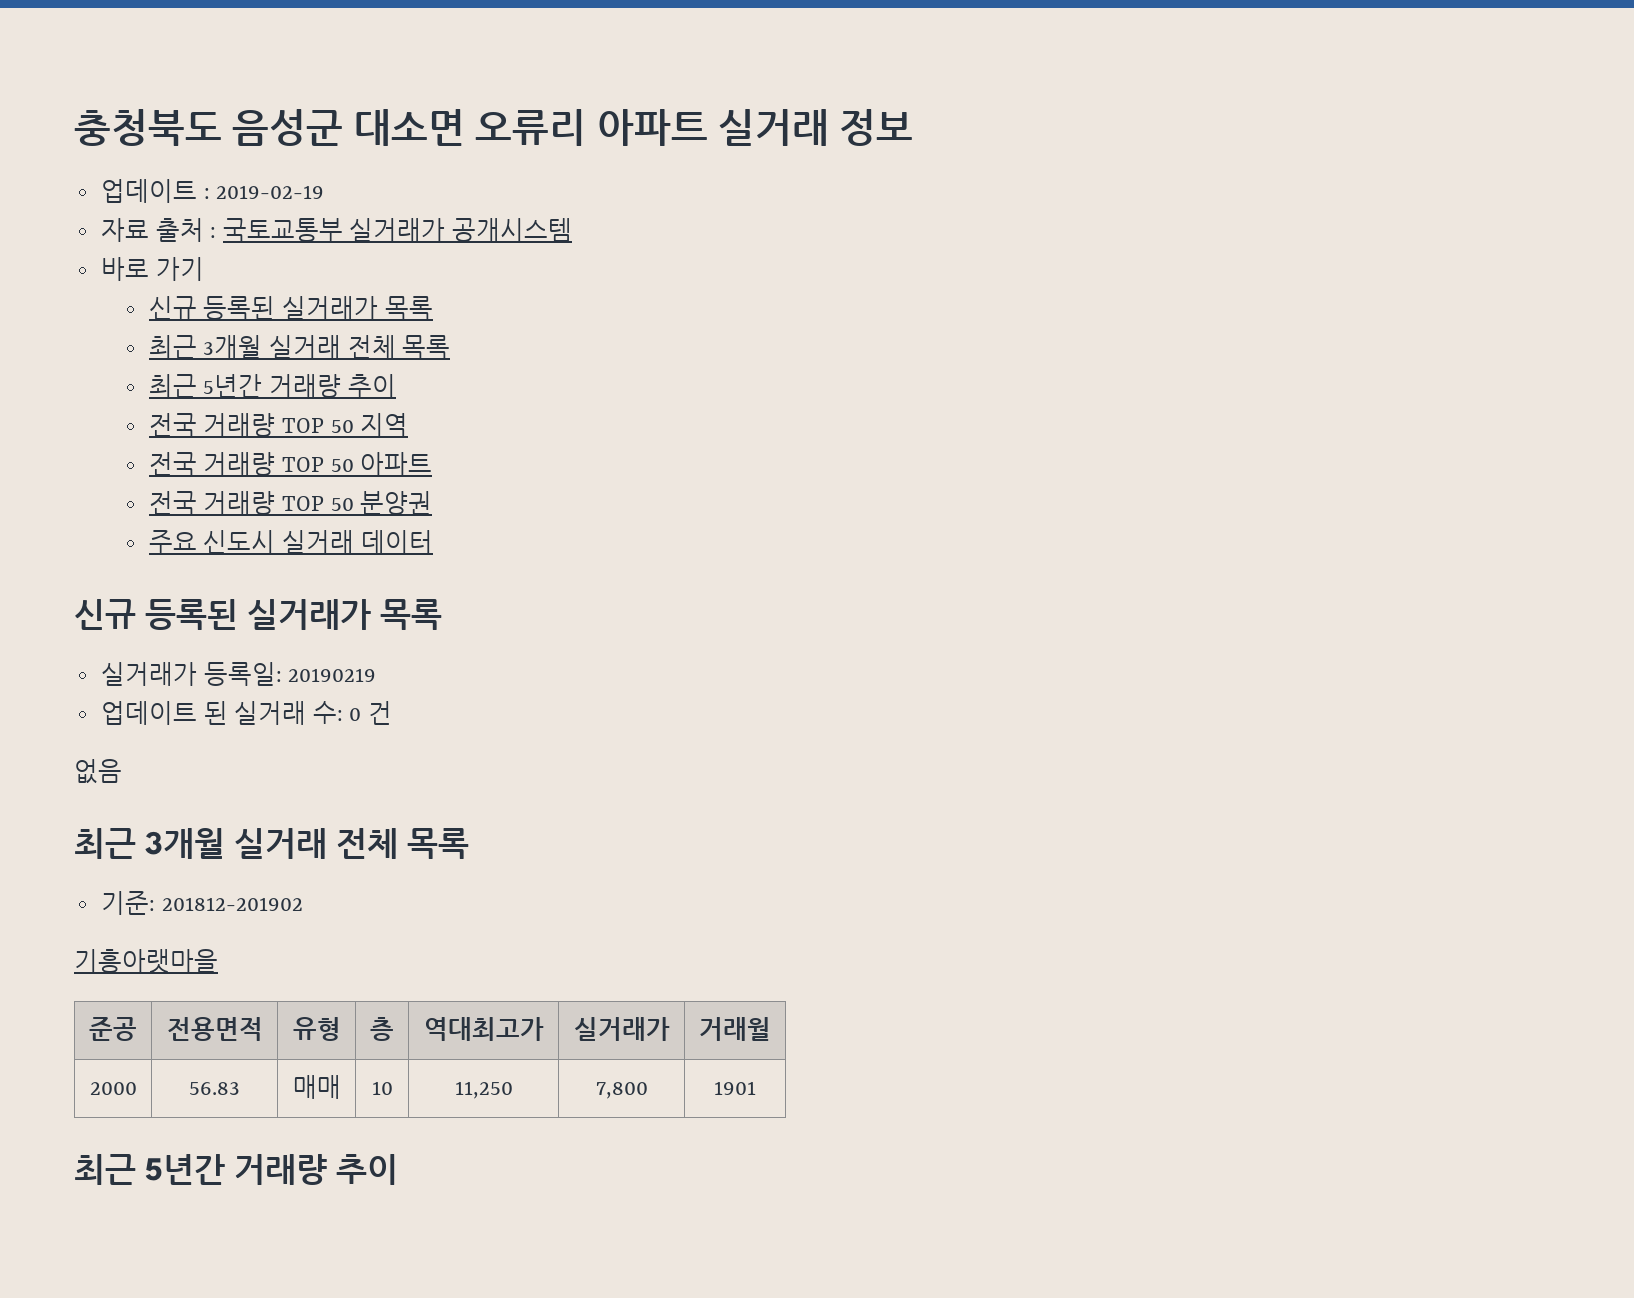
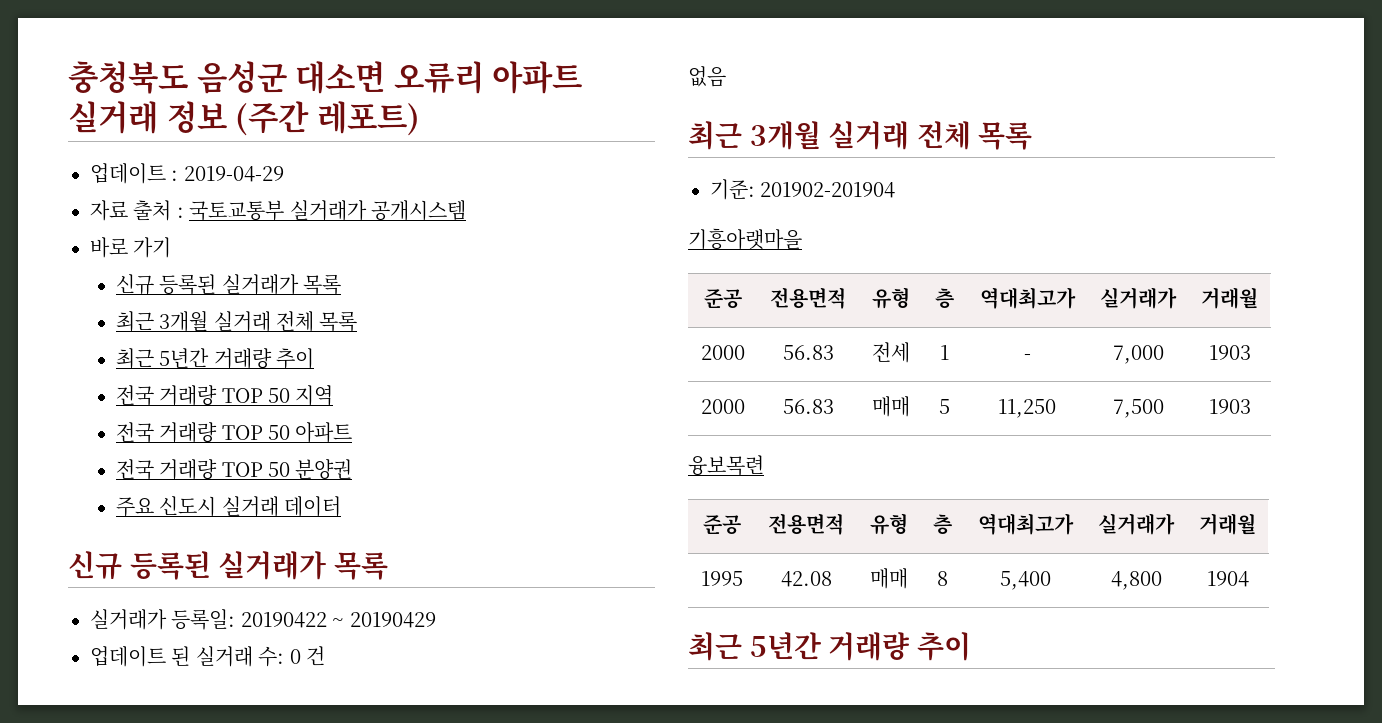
- 충청북도 음성군 대소면 오류리 아파트 실거래 정보
+ 충청북도 음성군 대소면 오류리 아파트 실거래 정보 (주간 레포트)
- 업데이트 : 2019-02-19
+ 업데이트 : 2019-04-29
- 실거래가 등록일: 20190219
+ 실거래가 등록일: 20190422 ~ 20190429
- 기준: 201812-201902
+ 기준: 201902-201904
+ 2000 | 56.83 | 전세 | 1 | - | 7,000 | 1903
- 2000 | 56.83 | 매매 | 10 | 11,250 | 7,800 | 1901
+ 2000 | 56.83 | 매매 | 5 | 11,250 | 7,500 | 1903
+ 융보목련
+ 준공 | 전용면적 | 유형 | 층 | 역대최고가 | 실거래가 | 거래월
+ 1995 | 42.08 | 매매 | 8 | 5,400 | 4,800 | 1904

